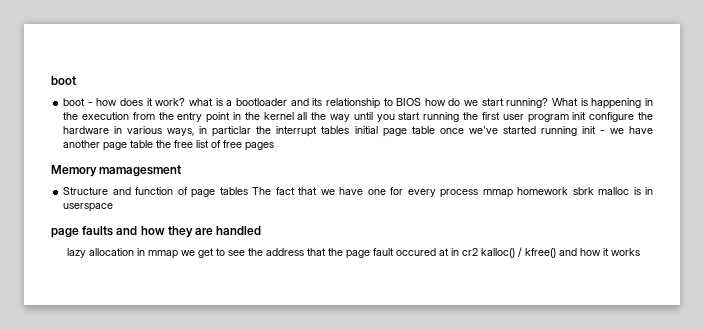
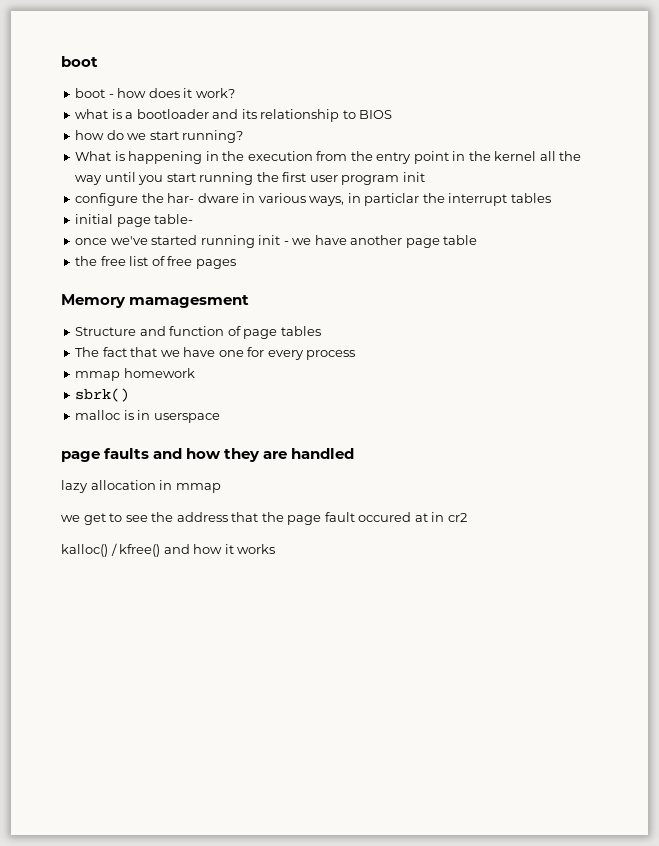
- boot - how does it work? what is a bootloader and its relationship to BIOS how do we start running? What is happening in the execution from the entry point in the kernel all the way until you start running the first user program init configure the hardware in various ways, in particlar the interrupt tables initial page table once we've started running init - we have another page table the free list of free pages
+ boot - how does it work?
+ what is a bootloader and its relationship to BIOS
+ how do we start running?
+ What is happening in the execution from the entry point in the kernel all the way until you start running the first user program init
+ configure the har- dware in various ways, in particlar the interrupt tables
+ initial page table-
+ once we've started running init - we have another page table
+ the free list of free pages
- Structure and function of page tables The fact that we have one for every process mmap homework sbrk malloc is in userspace
+ Structure and function of page tables
+ The fact that we have one for every process
+ mmap homework
+ sbrk()
+ malloc is in userspace
- lazy allocation in mmap we get to see the address that the page fault occured at in cr2 kalloc() / kfree() and how it works
+ lazy allocation in mmap
+ we get to see the address that the page fault occured at in cr2
+ kalloc() / kfree() and how it works

